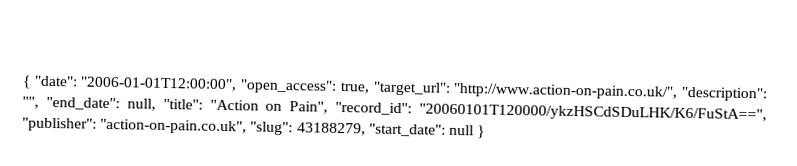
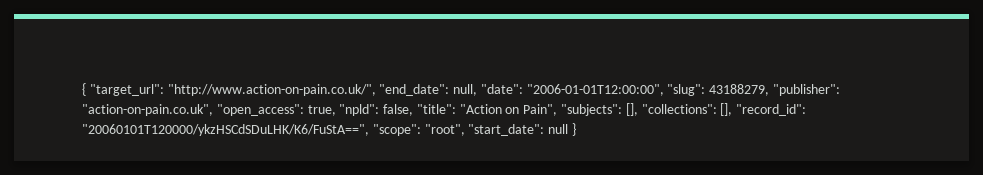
- { "date": "2006-01-01T12:00:00", "open_access": true, "target_url": "http://www.action-on-pain.co.uk/", "description": "", "end_date": null, "title": "Action on Pain", "record_id": "20060101T120000/ykzHSCdSDuLHK/K6/FuStA==", "publisher": "action-on-pain.co.uk", "slug": 43188279, "start_date": null }
+ { "target_url": "http://www.action-on-pain.co.uk/", "end_date": null, "date": "2006-01-01T12:00:00", "slug": 43188279, "publisher": "action-on-pain.co.uk", "open_access": true, "npld": false, "title": "Action on Pain", "subjects": [], "collections": [], "record_id": "20060101T120000/ykzHSCdSDuLHK/K6/FuStA==", "scope": "root", "start_date": null }

